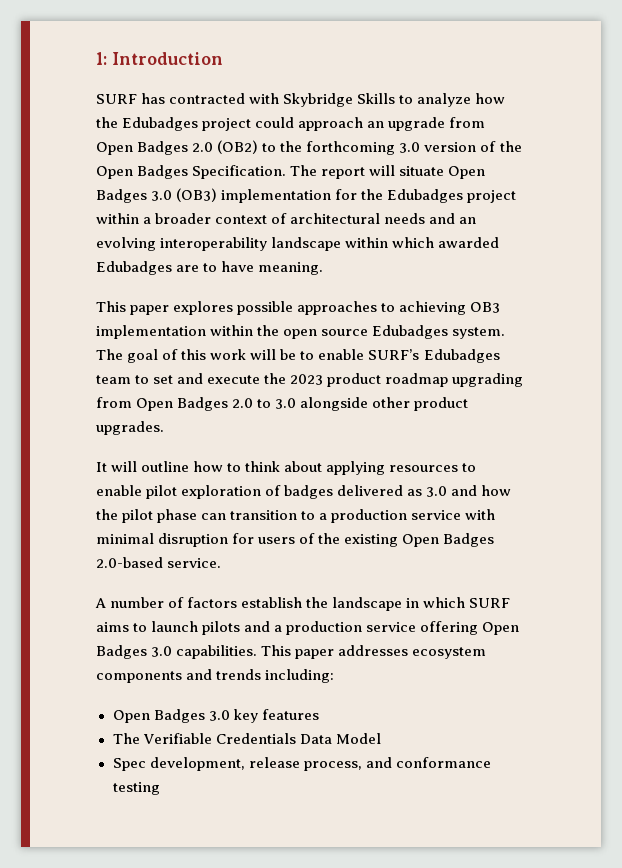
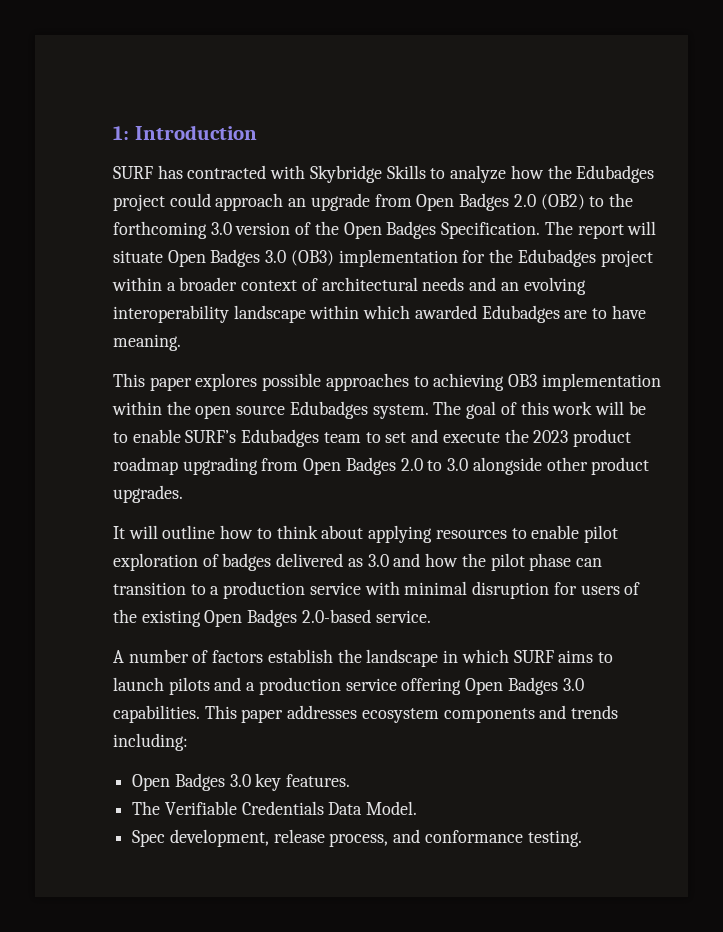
- Open Badges 3.0 key features
+ Open Badges 3.0 key features.
- The Verifiable Credentials Data Model
+ The Verifiable Credentials Data Model.
- Spec development, release process, and conformance testing
+ Spec development, release process, and conformance testing.

